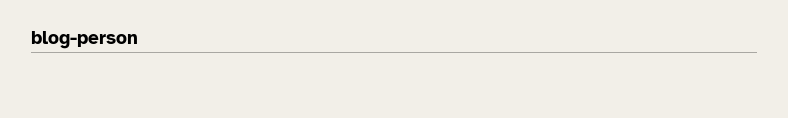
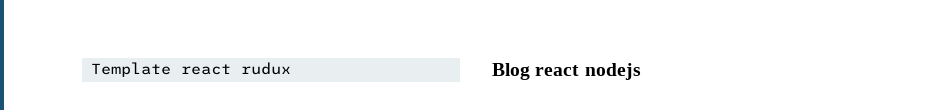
- blog-person
+ Template react rudux
+ Blog react nodejs

